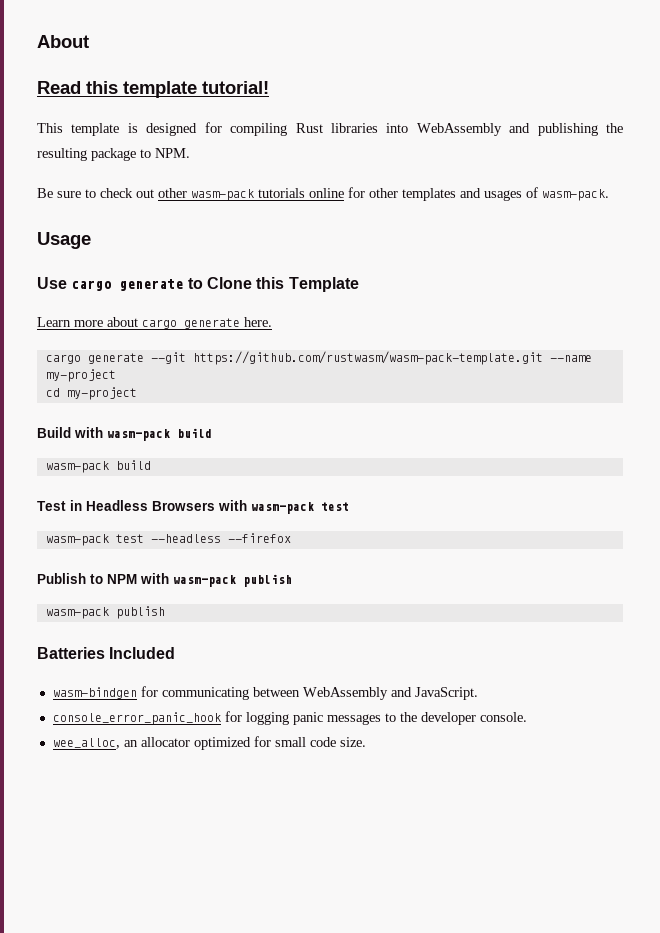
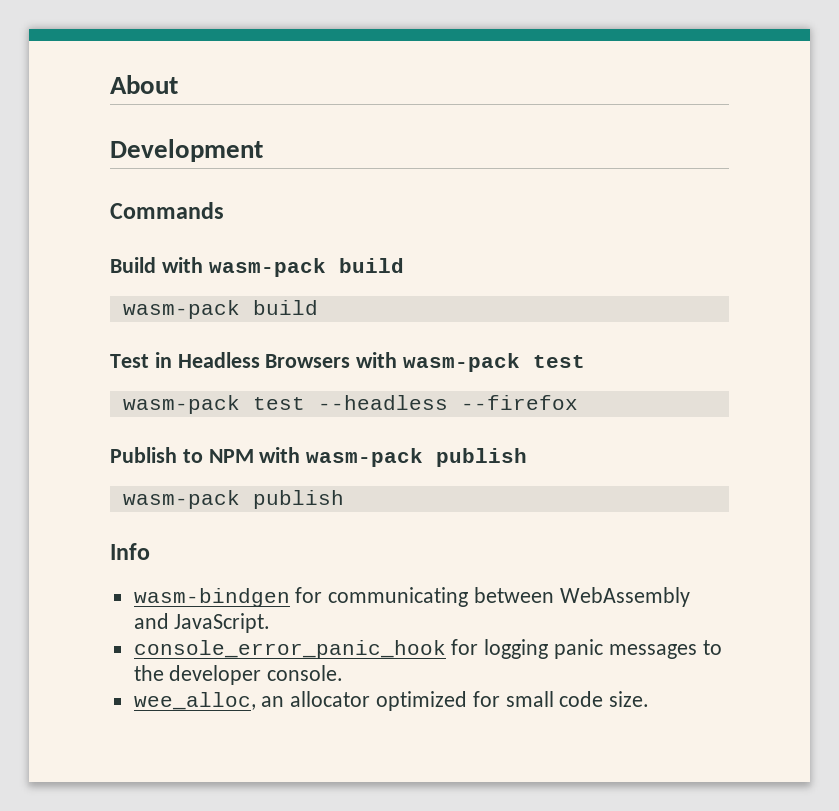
- Read this template tutorial!
- This template is designed for compiling Rust libraries into WebAssembly and publishing the resulting package to NPM.
- Be sure to check out other wasm-pack tutorials online for other templates and usages of wasm-pack.
- Usage
- Use cargo generate to Clone this Template
- Learn more about cargo generate here.
- cargo generate --git https://github.com/rustwasm/wasm-pack-template.git --name my-project
- cd my-project
+ Development
+ Commands
- Batteries Included
+ Info

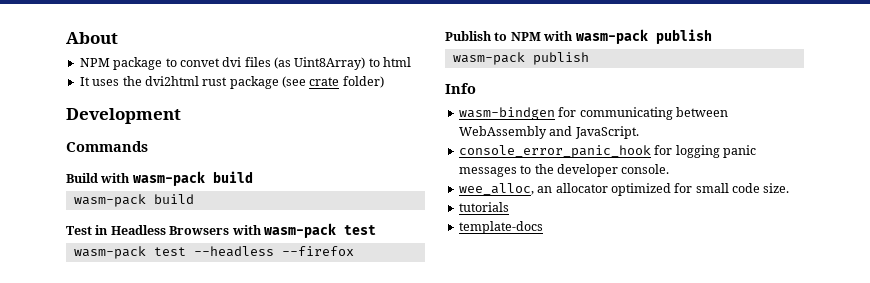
+ NPM package to convet dvi files (as Uint8Array) to html
+ It uses the dvi2html rust package (see crate folder)
+ tutorials
+ template-docs

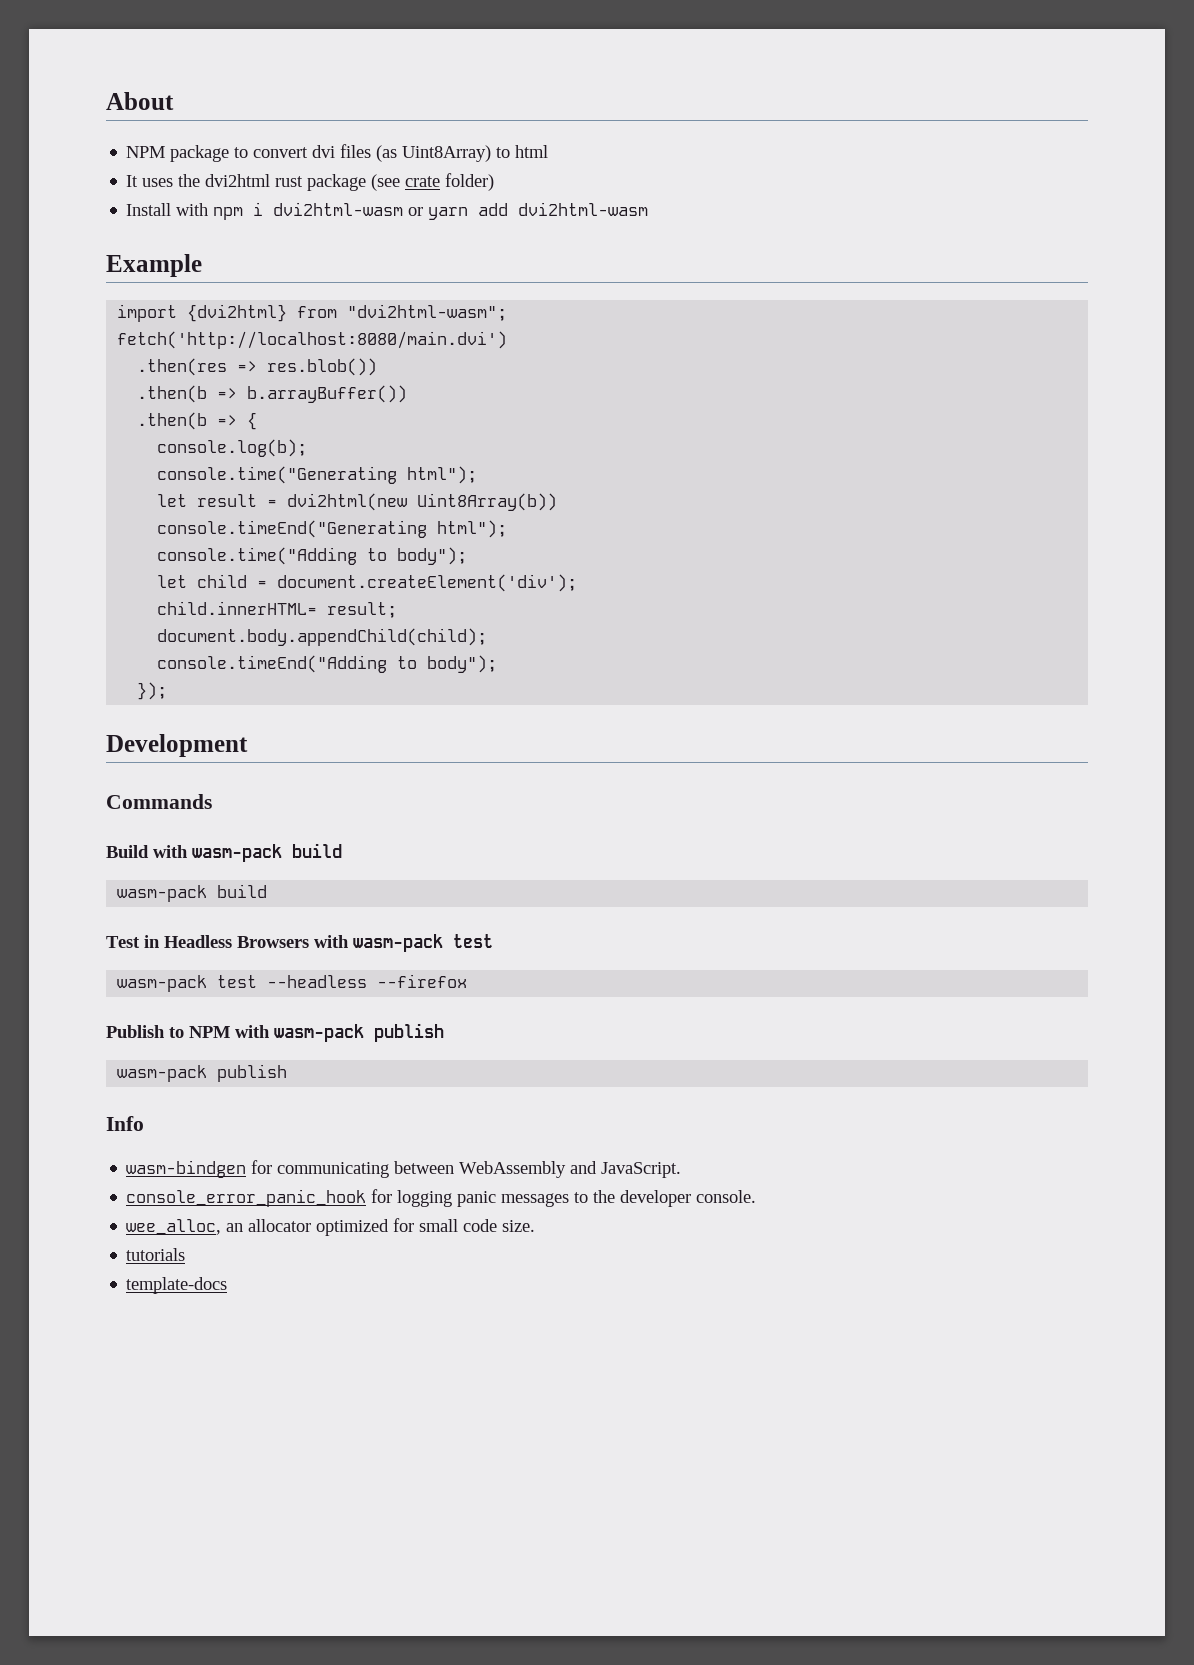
- NPM package to convet dvi files (as Uint8Array) to html
+ NPM package to convert dvi files (as Uint8Array) to html
+ Install with npm i dvi2html-wasm or yarn add dvi2html-wasm
+ Example
+ import {dvi2html} from "dvi2html-wasm";
+ fetch('http://localhost:8080/main.dvi')
+ .then(res => res.blob())
+ .then(b => b.arrayBuffer())
+ .then(b => {
+ console.log(b);
+ console.time("Generating html");
+ let result = dvi2html(new Uint8Array(b))
+ console.timeEnd("Generating html");
+ console.time("Adding to body");
+ let child = document.createElement('div');
+ child.innerHTML= result;
+ document.body.appendChild(child);
+ console.timeEnd("Adding to body");
+ });

